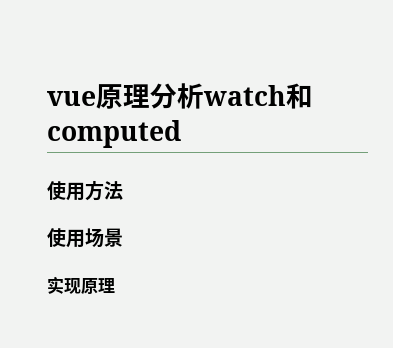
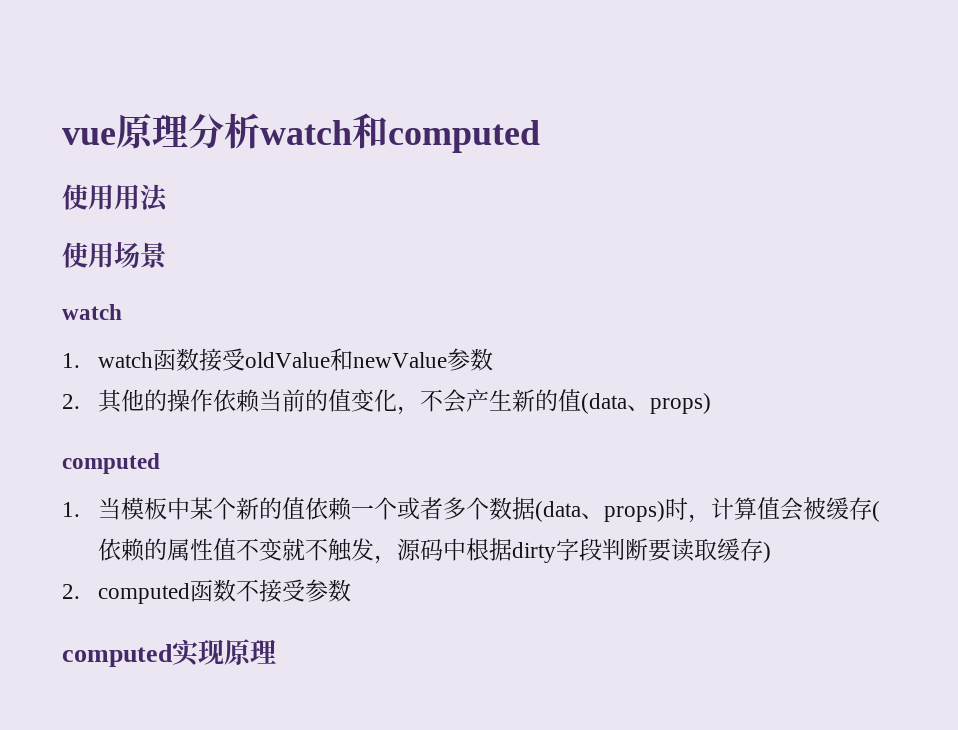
- 使用方法
+ 使用用法
  使用场景
- 实现原理
+ watch
+ 1. watch函数接受oldValue和newValue参数
+ 2.其他的操作依赖当前的值变化，不会产生新的值(data、props)
+ computed
+ 1.当模板中某个新的值依赖一个或者多个数据(data、props)时，计算值会被缓存(依赖的属性值不变就不触发，源码中根据dirty字段判断要读取缓存)
+ 2. computed函数不接受参数
+ computed实现原理

